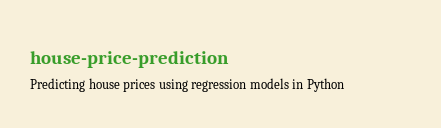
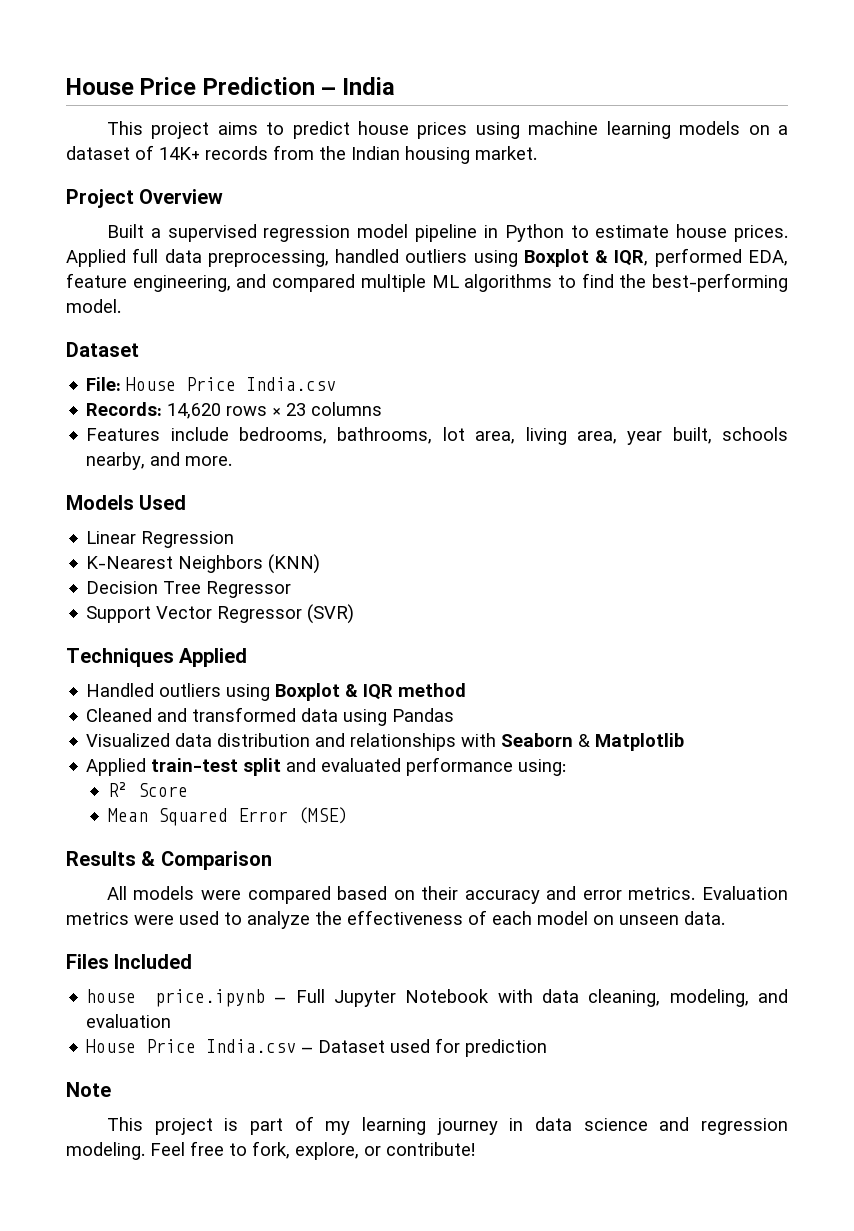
- house-price-prediction
- Predicting house prices using regression models in Python
+ House Price Prediction – India
+ This project aims to predict house prices using machine learning models on a dataset of 14K+ records from the Indian housing market.
+ Project Overview
+ Built a supervised regression model pipeline in Python to estimate house prices. Applied full data preprocessing, handled outliers using Boxplot & IQR, performed EDA, feature engineering, and compared multiple ML algorithms to find the best-performing model.
+ Dataset
+ File: House Price India.csv
+ Records: 14,620 rows × 23 columns
+ Features include bedrooms, bathrooms, lot area, living area, year built, schools nearby, and more.
+ Models Used
+ Linear Regression
+ K-Nearest Neighbors (KNN)
+ Decision Tree Regressor
+ Support Vector Regressor (SVR)
+ Techniques Applied
+ Handled outliers using Boxplot & IQR method
+ Cleaned and transformed data using Pandas
+ Visualized data distribution and relationships with Seaborn & Matplotlib
+ Applied train-test split and evaluated performance using:
+ R² Score
+ Mean Squared Error (MSE)
+ Results & Comparison
+ All models were compared based on their accuracy and error metrics. Evaluation metrics were used to analyze the effectiveness of each model on unseen data.
+ Files Included
+ house price.ipynb – Full Jupyter Notebook with data cleaning, modeling, and evaluation
+ House Price India.csv – Dataset used for prediction
+ Note
+ This project is part of my learning journey in data science and regression modeling. Feel free to fork, explore, or contribute!

